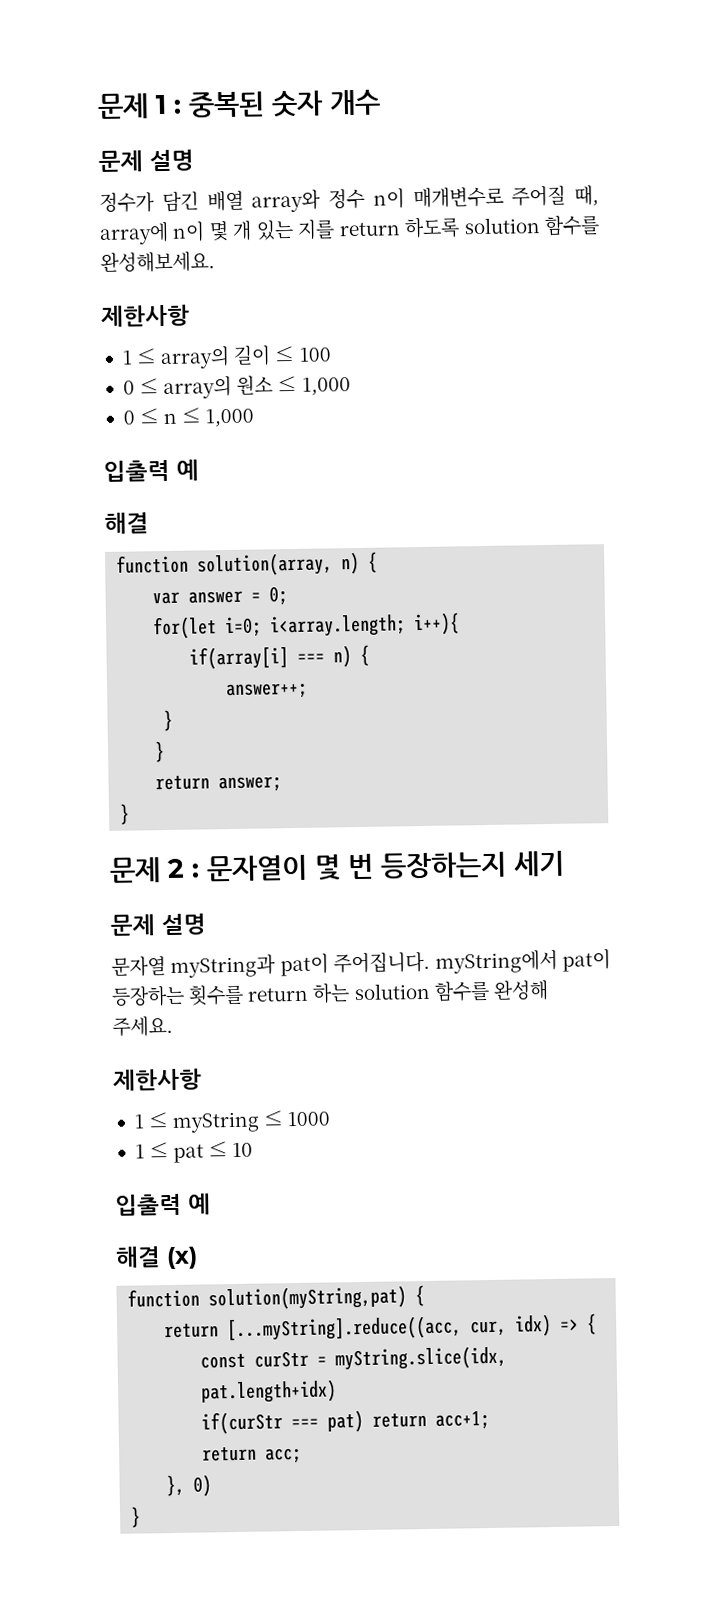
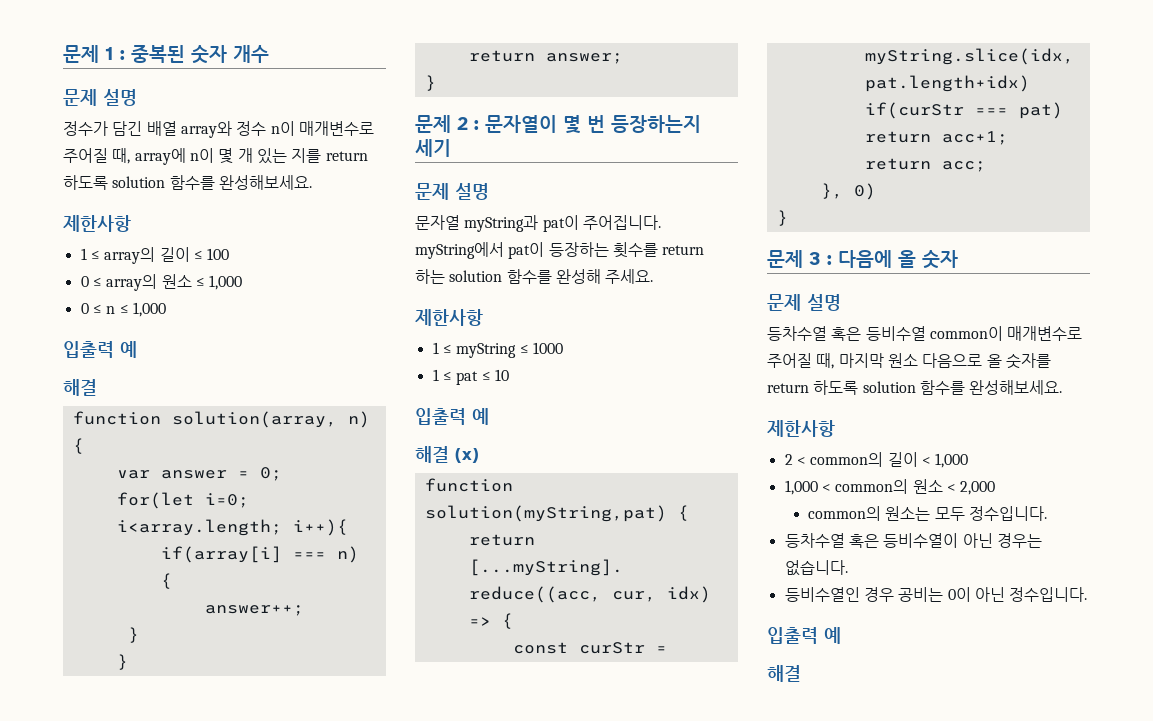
+ 문제 3 : 다음에 올 숫자
+ 문제 설명
+ 등차수열 혹은 등비수열 common이 매개변수로 주어질 때, 마지막 원소 다음으로 올 숫자를 return 하도록 solution 함수를 완성해보세요.
+ 제한사항
+ 2 < common의 길이 < 1,000
+ 1,000 < common의 원소 < 2,000
+ common의 원소는 모두 정수입니다.
+ 등차수열 혹은 등비수열이 아닌 경우는 없습니다.
+ 등비수열인 경우 공비는 0이 아닌 정수입니다.
+ 입출력 예
+ 해결

